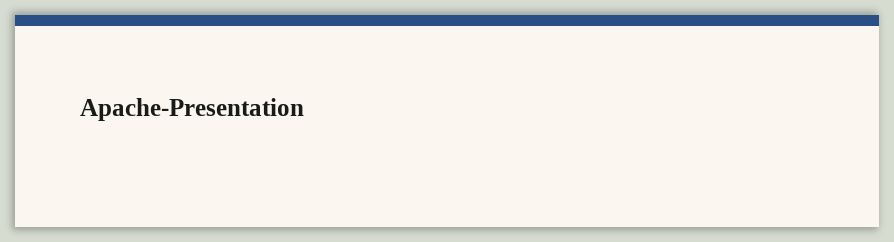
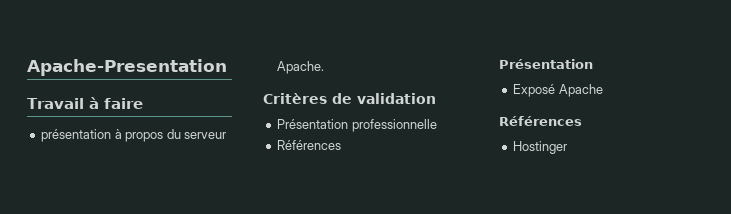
+ Travail à faire
+ présentation à propos du serveur Apache.
+ Critères de validation
+ Présentation professionnelle
+ Références
+ Présentation
+ Exposé Apache
+ Références
+ Hostinger

